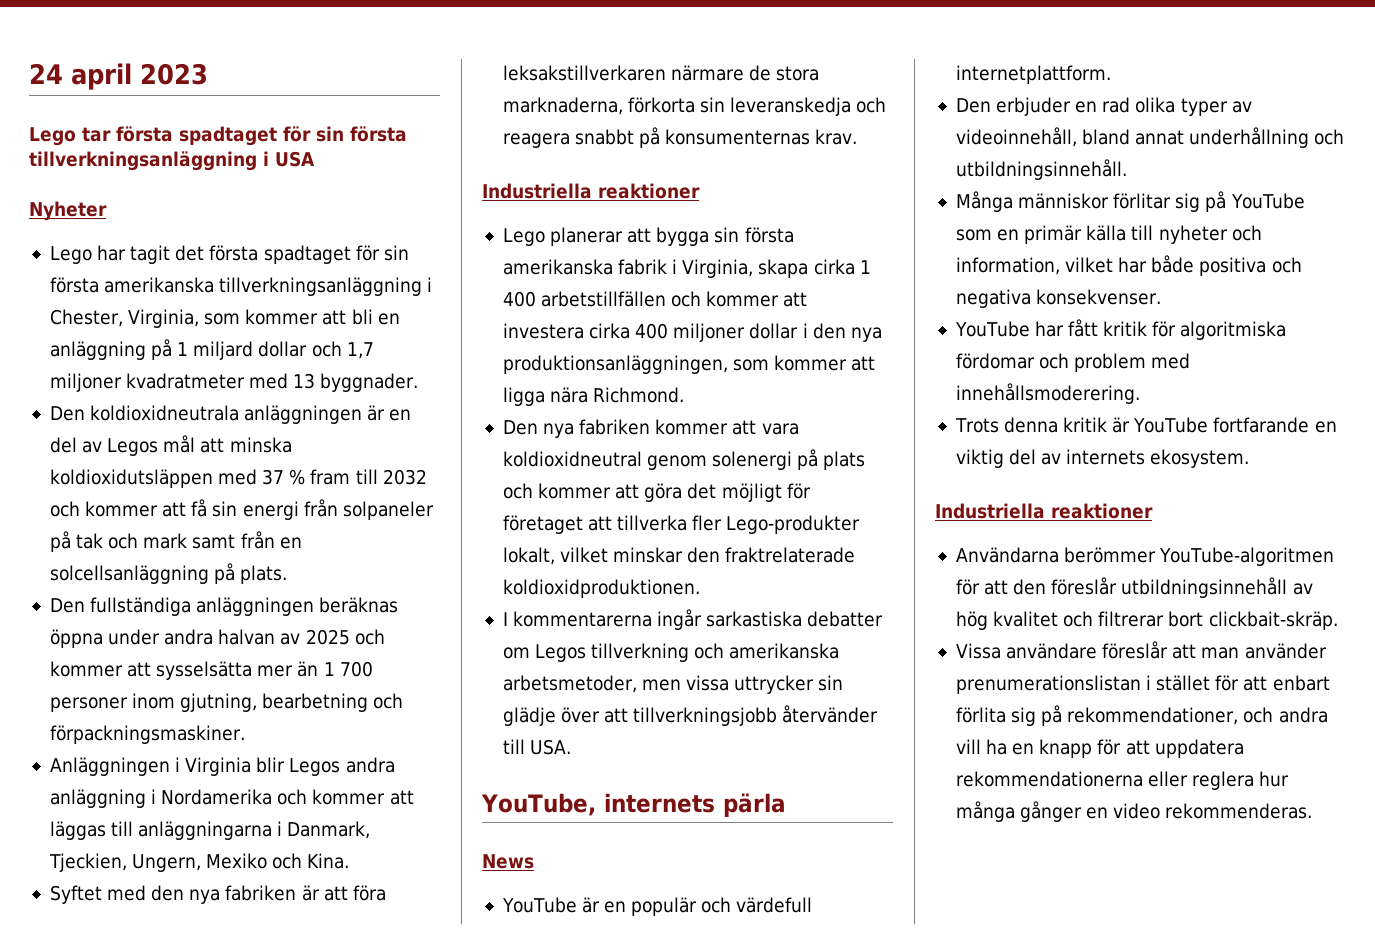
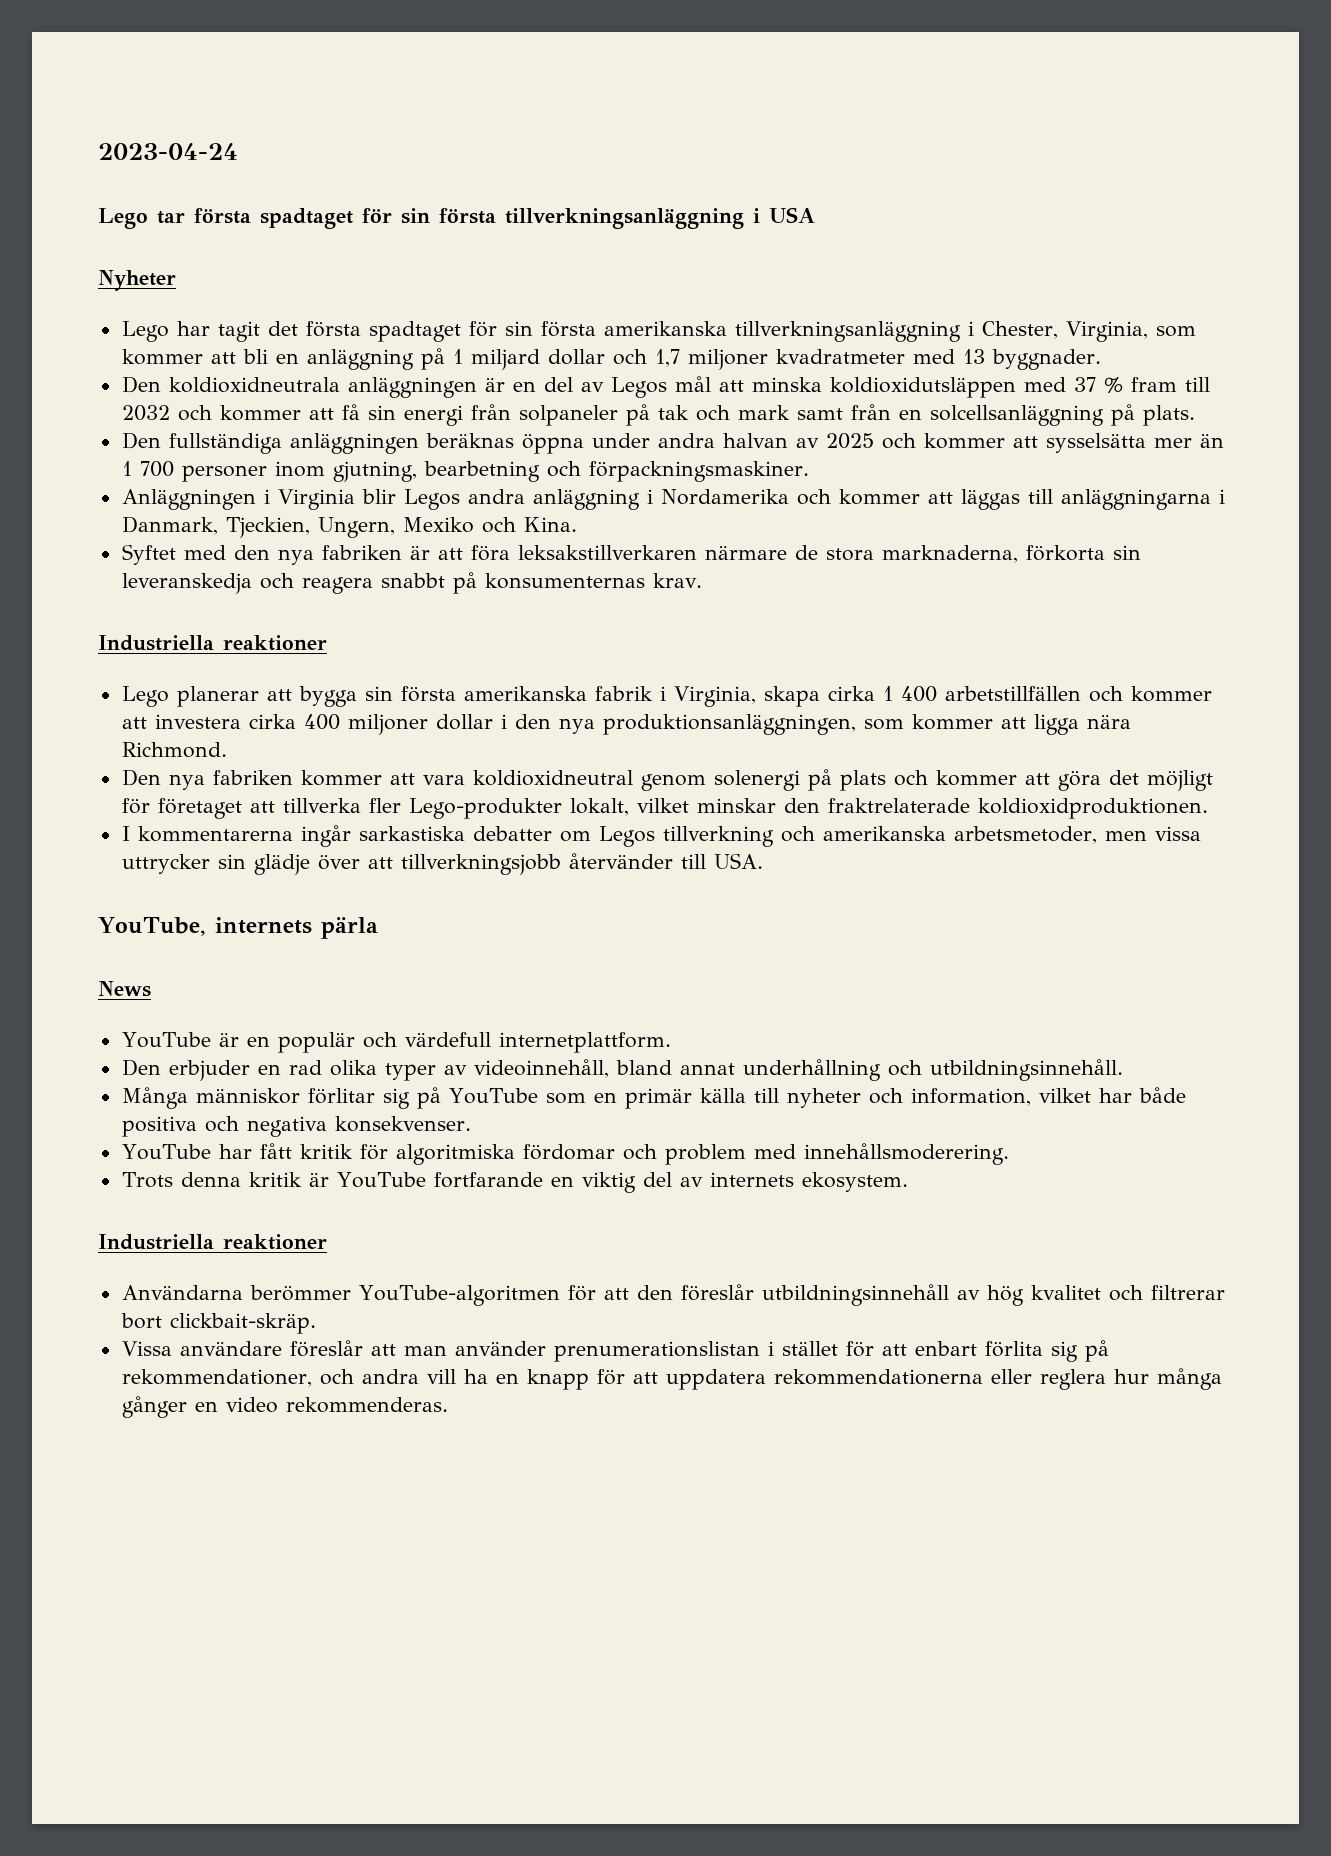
- 24 april 2023
+ 2023-04-24

